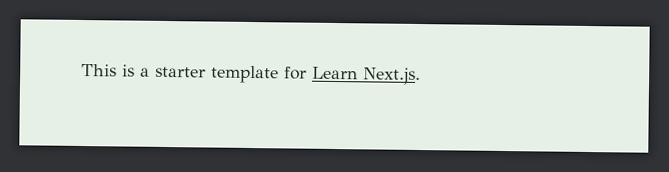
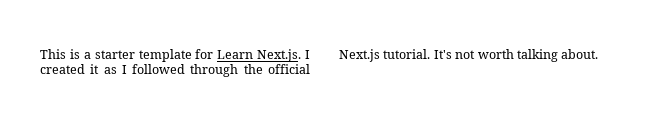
- This is a starter template for Learn Next.js.
+ This is a starter template for Learn Next.js. I created it as I followed through the official Next.js tutorial. It's not worth talking about.

